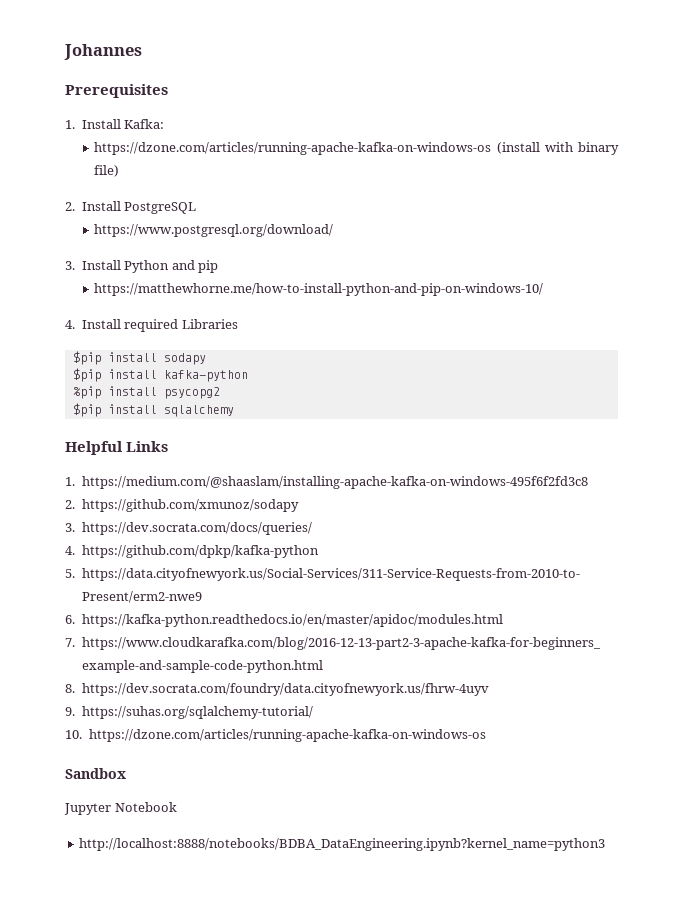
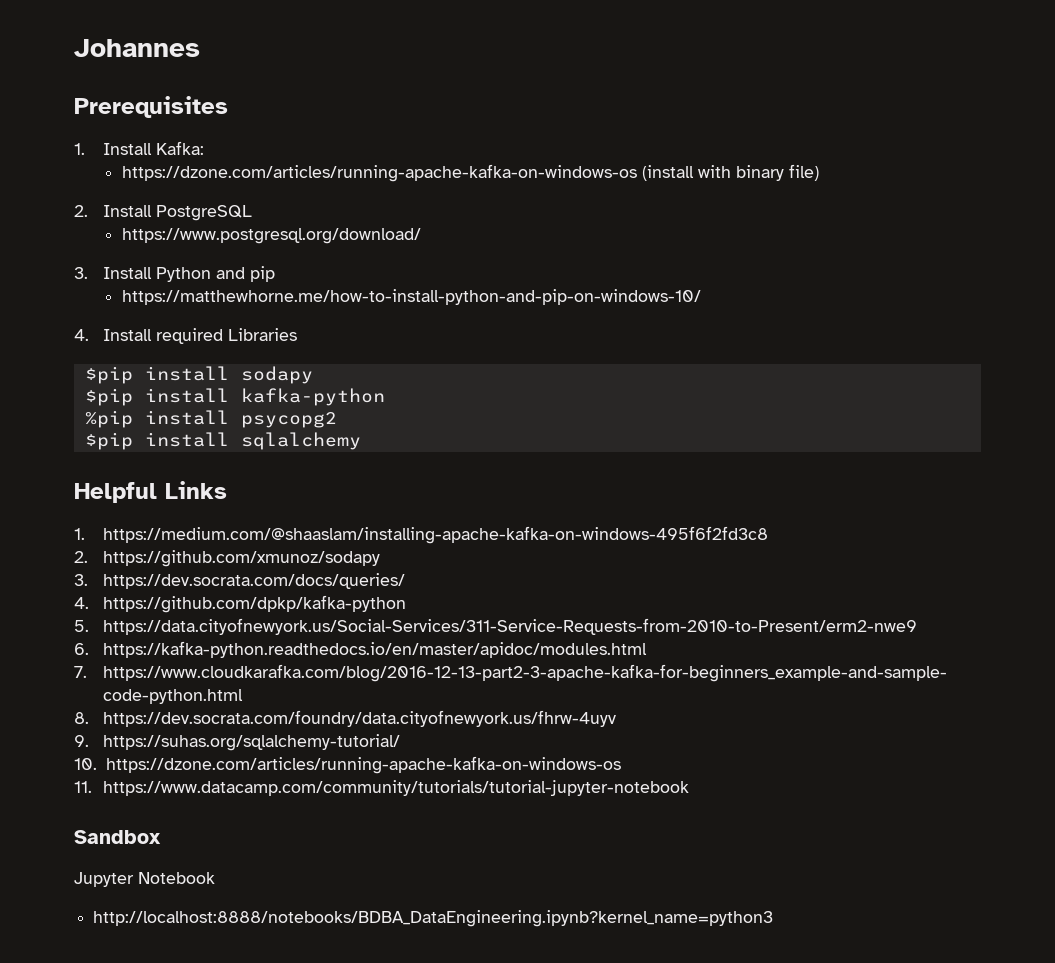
+ 11. https://www.datacamp.com/community/tutorials/tutorial-jupyter-notebook

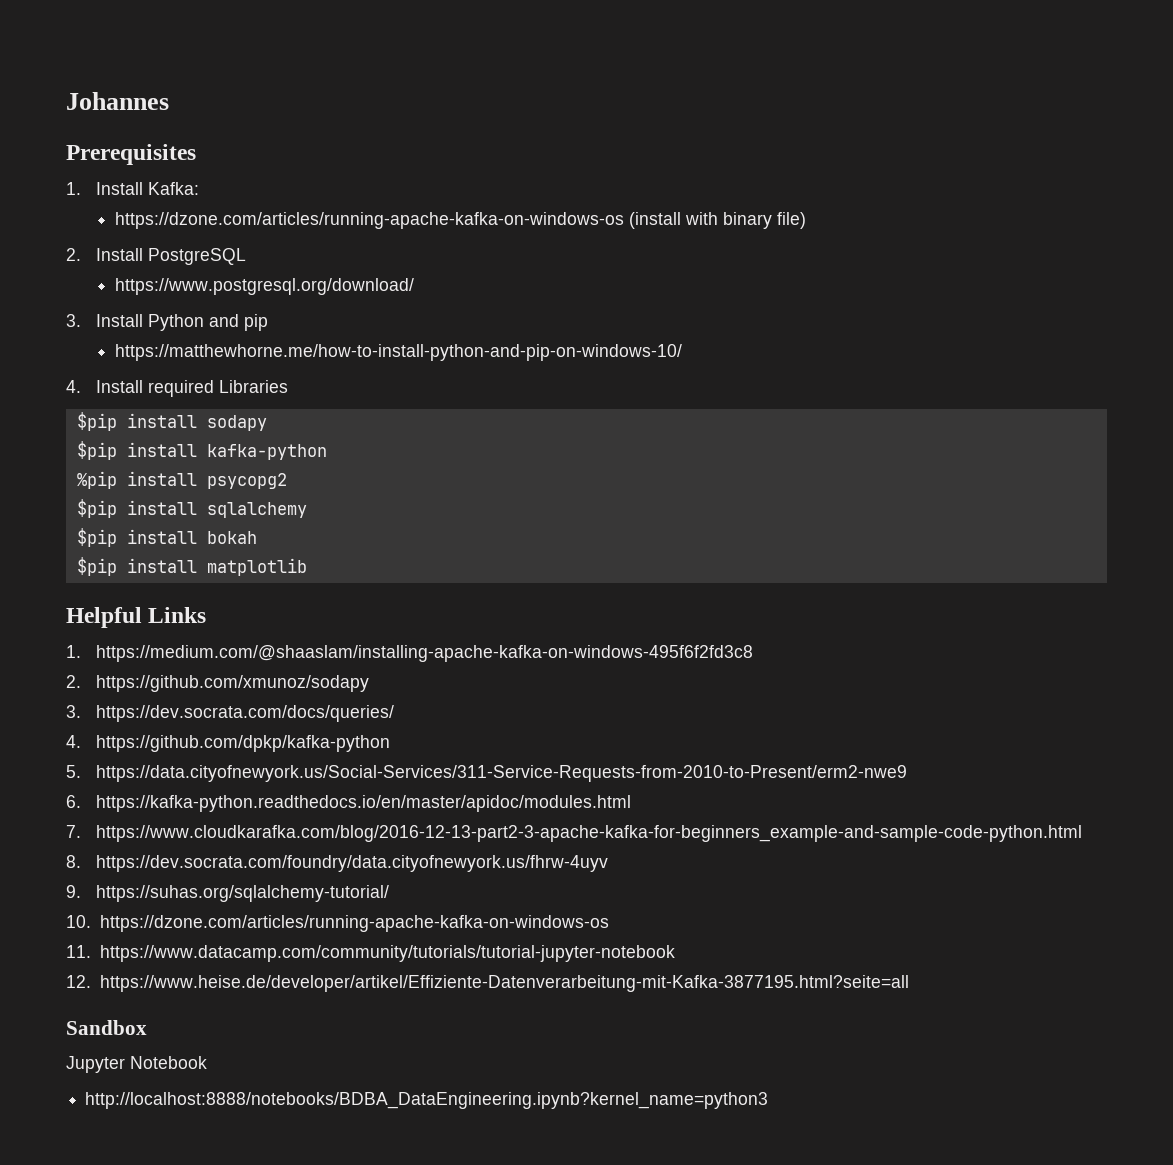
+ $pip install bokah
+ $pip install matplotlib
+ 12. https://www.heise.de/developer/artikel/Effiziente-Datenverarbeitung-mit-Kafka-3877195.html?seite=all

